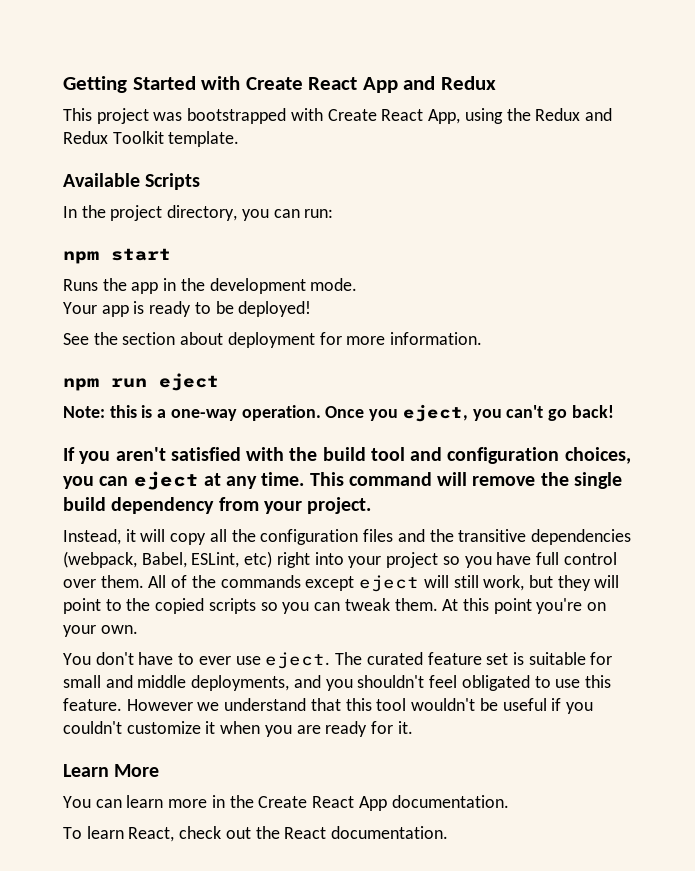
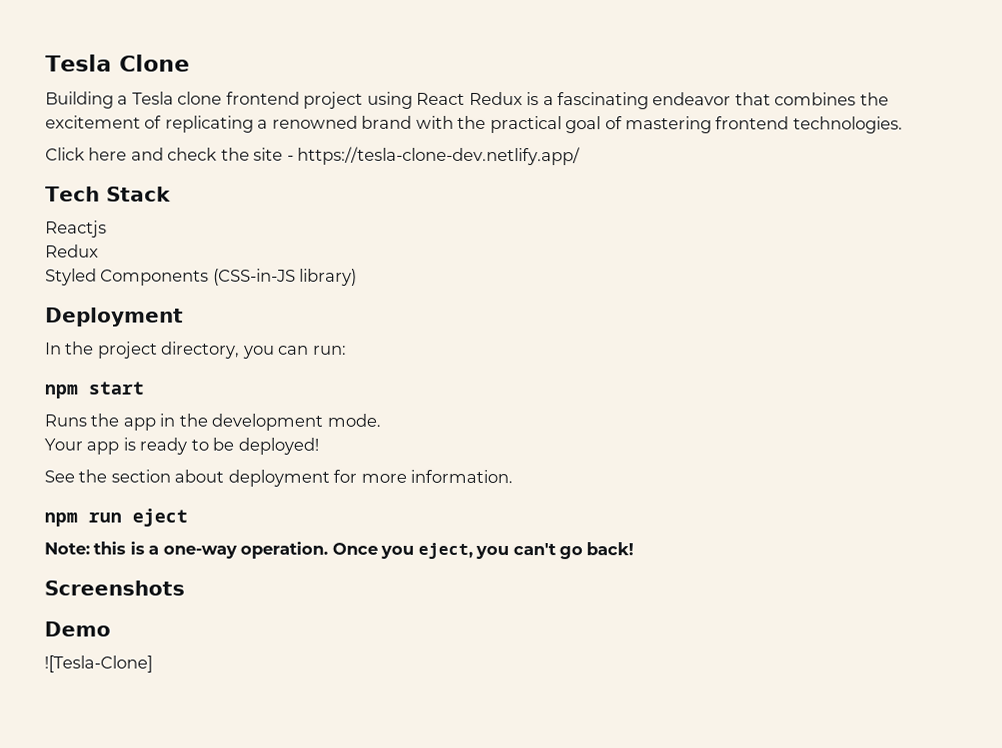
- Getting Started with Create React App and Redux
- This project was bootstrapped with Create React App, using the Redux and Redux Toolkit template.
- Available Scripts
+ Tesla Clone
+ Building a Tesla clone frontend project using React Redux is a fascinating endeavor that combines the excitement of replicating a renowned brand with the practical goal of mastering frontend technologies.
+ Click here and check the site - https://tesla-clone-dev.netlify.app/
+ Tech Stack
+ Reactjs
+ Redux
+ Styled Components (CSS-in-JS library)
+ Deployment
- If you aren't satisfied with the build tool and configuration choices, you can eject at any time. This command will remove the single build dependency from your project.
- Instead, it will copy all the configuration files and the transitive dependencies (webpack, Babel, ESLint, etc) right into your project so you have full control over them. All of the commands except eject will still work, but they will point to the copied scripts so you can tweak them. At this point you're on your own.
- You don't have to ever use eject. The curated feature set is suitable for small and middle deployments, and you shouldn't feel obligated to use this feature. However we understand that this tool wouldn't be useful if you couldn't customize it when you are ready for it.
- Learn More
- You can learn more in the Create React App documentation.
- To learn React, check out the React documentation.
+ Screenshots
+ Demo
+ ![Tesla-Clone]

